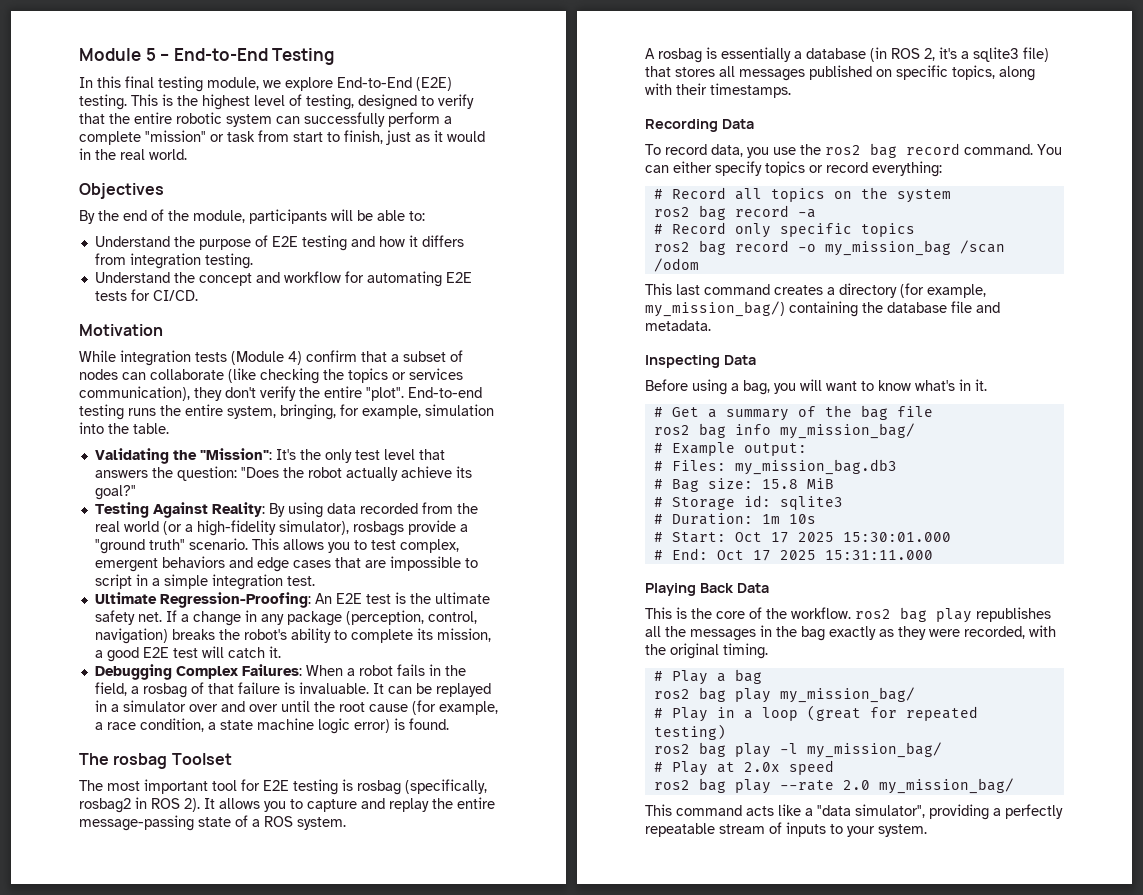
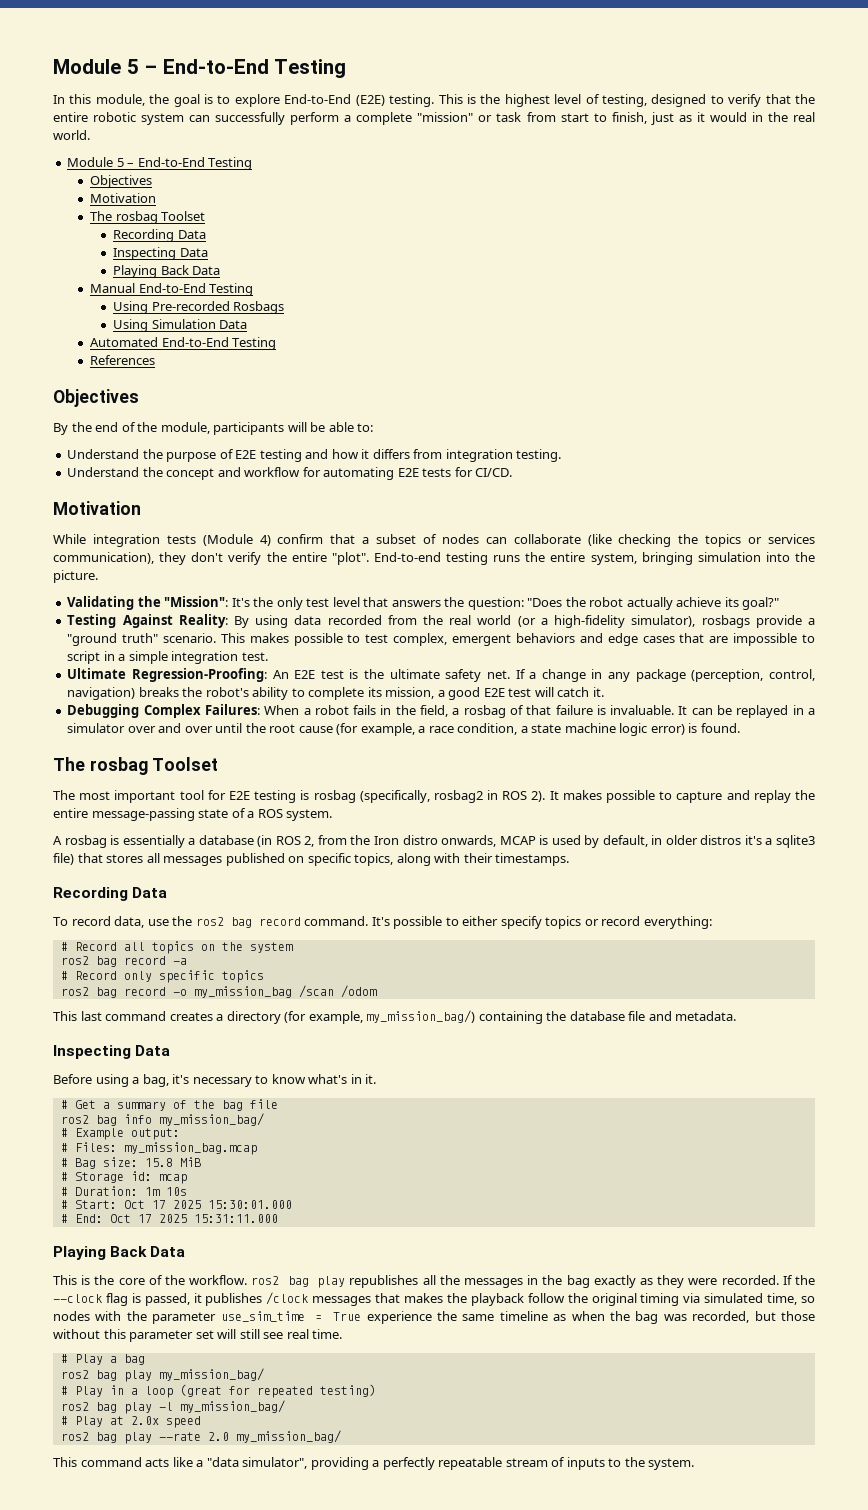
- In this final testing module, we explore End-to-End (E2E) testing.
+ In this module, the goal is to explore End-to-End (E2E) testing.
  This is the highest level of testing, designed to verify that the entire robotic system can successfully perform a complete "mission" or task from start to finish, just as it would in the real world.
+ Module 5 – End-to-End Testing
+ Objectives
+ Motivation
+ The rosbag Toolset
+ Recording Data
+ Inspecting Data
+ Playing Back Data
+ Manual End-to-End Testing
+ Using Pre-recorded Rosbags
+ Using Simulation Data
+ Automated End-to-End Testing
+ References
- End-to-end testing runs the entire system, bringing, for example, simulation into the table.
+ End-to-end testing runs the entire system, bringing simulation into the picture.
- This allows you to test complex, emergent behaviors and edge cases that are impossible to script in a simple integration test.
+ This makes possible to test complex, emergent behaviors and edge cases that are impossible to script in a simple integration test.
- It allows you to capture and replay the entire message-passing state of a ROS system.
+ It makes possible to capture and replay the entire message-passing state of a ROS system.
- A rosbag is essentially a database (in ROS 2, it's a sqlite3 file) that stores all messages published on specific topics, along with their timestamps.
+ A rosbag is essentially a database (in ROS 2, from the Iron distro onwards, MCAP is used by default, in older distros it's a sqlite3 file) that stores all messages published on specific topics, along with their timestamps.
- To record data, you use the ros2 bag record command.
+ To record data, use the ros2 bag record command.
- You can either specify topics or record everything:
+ It's possible to either specify topics or record everything:
- Before using a bag, you will want to know what's in it.
+ Before using a bag, it's necessary to know what's in it.
- # Files: my_mission_bag.db3
+ # Files: my_mission_bag.mcap
- # Storage id: sqlite3
+ # Storage id: mcap
- This is the core of the workflow. ros2 bag play republishes all the messages in the bag exactly as they were recorded, with the original timing.
+ This is the core of the workflow. ros2 bag play republishes all the messages in the bag exactly as they were recorded. If the --clock flag is passed, it publishes /clock messages that makes the playback follow the original timing via simulated time, so nodes with the parameter use_sim_time = True experience the same timeline as when the bag was recorded, but those without this parameter set will still see real time.
- This command acts like a "data simulator", providing a perfectly repeatable stream of inputs to your system.
+ This command acts like a "data simulator", providing a perfectly repeatable stream of inputs to the system.

